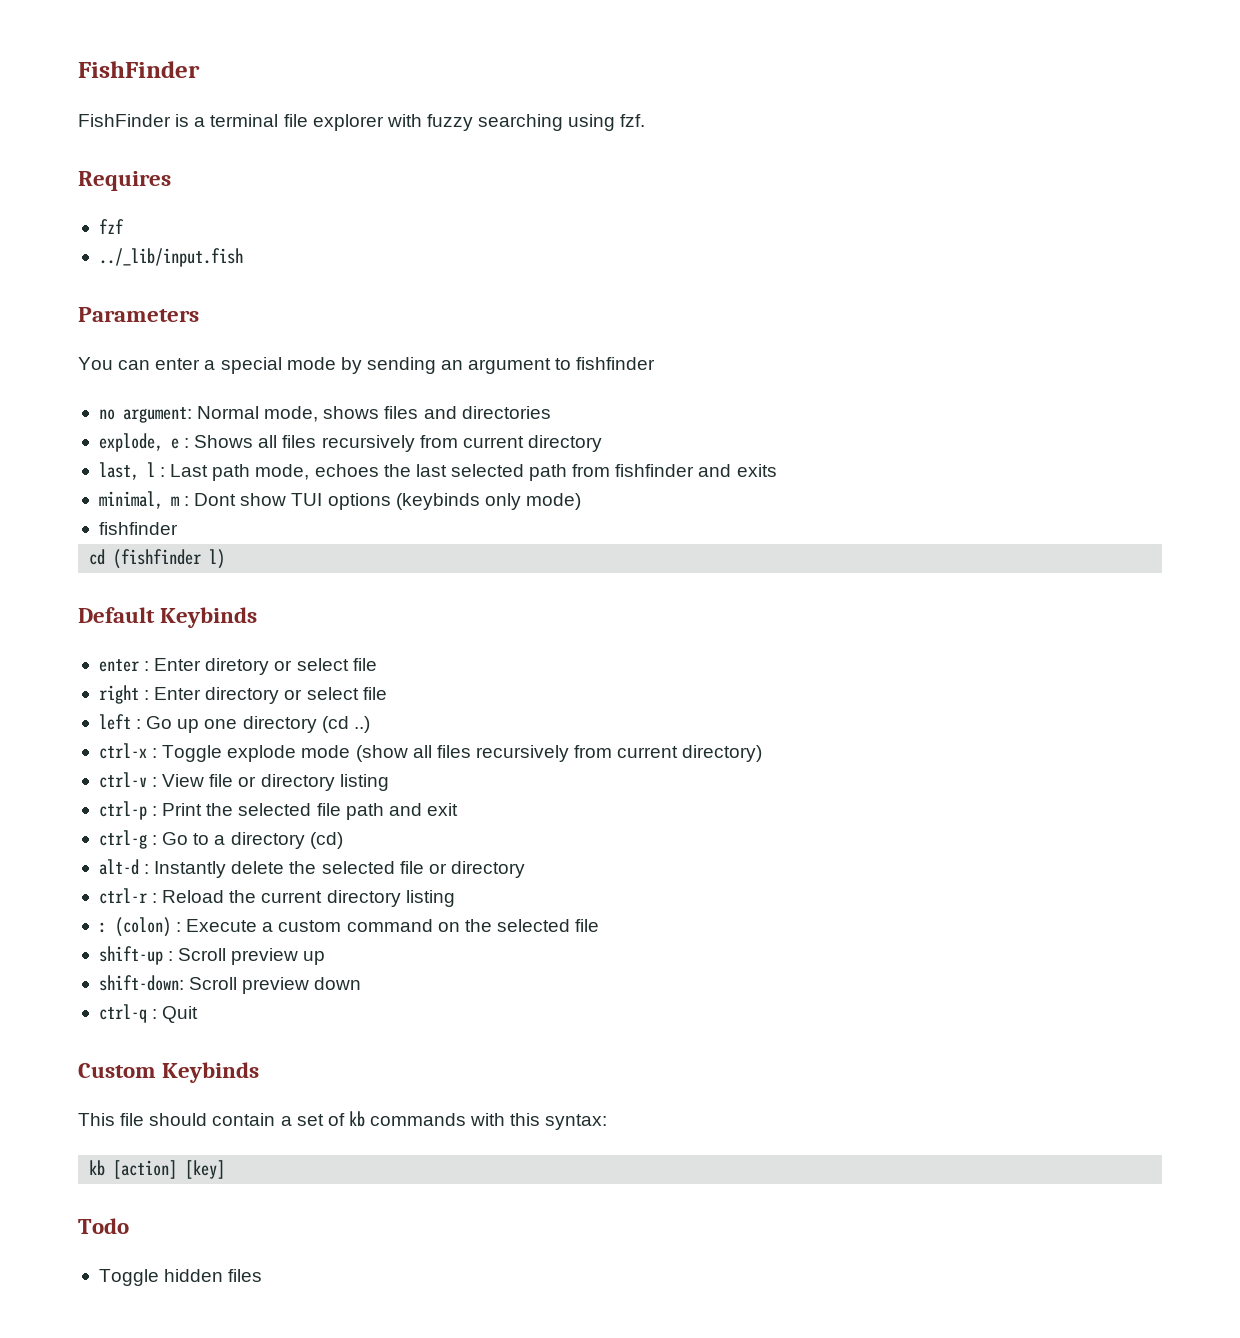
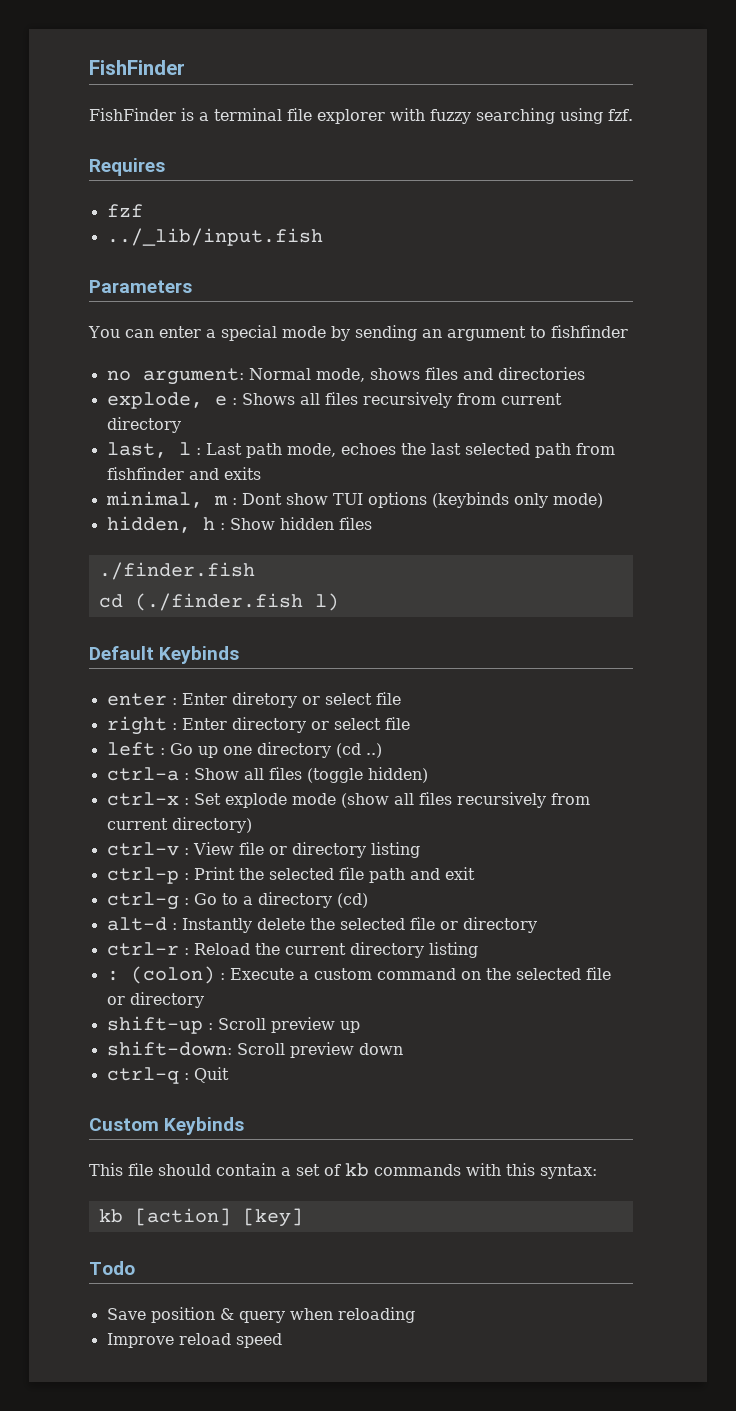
  minimal, m : Dont show TUI options (keybinds only mode)
- fishfinder
+ hidden, h : Show hidden files
+ ./finder.fish
- cd (fishfinder l)
+ cd (./finder.fish l)
+ ctrl-a : Show all files (toggle hidden)
- ctrl-x : Toggle explode mode (show all files recursively from current directory)
+ ctrl-x : Set explode mode (show all files recursively from current directory)
- : (colon) : Execute a custom command on the selected file
+ : (colon) : Execute a custom command on the selected file or directory
- Toggle hidden files
+ Save position & query when reloading
+ Improve reload speed

